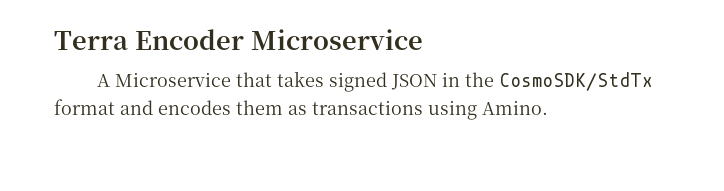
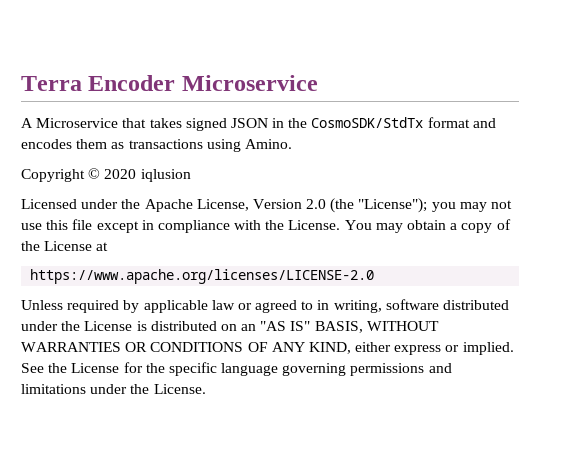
+ Copyright © 2020 iqlusion
+ Licensed under the Apache License, Version 2.0 (the "License"); you may not use this file except in compliance with the License. You may obtain a copy of the License at
+ https://www.apache.org/licenses/LICENSE-2.0
+ Unless required by applicable law or agreed to in writing, software distributed under the License is distributed on an "AS IS" BASIS, WITHOUT WARRANTIES OR CONDITIONS OF ANY KIND, either express or implied. See the License for the specific language governing permissions and limitations under the License.

